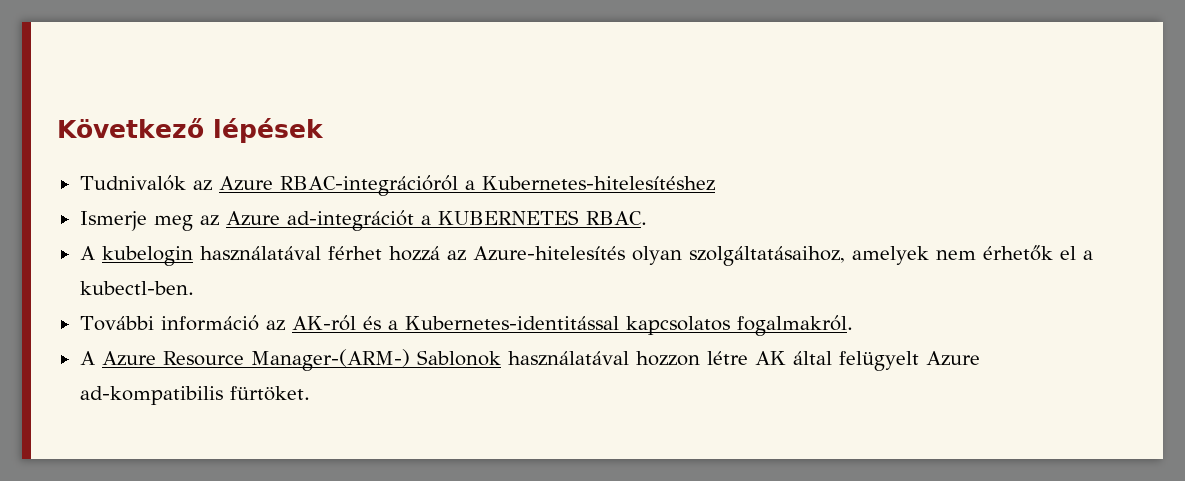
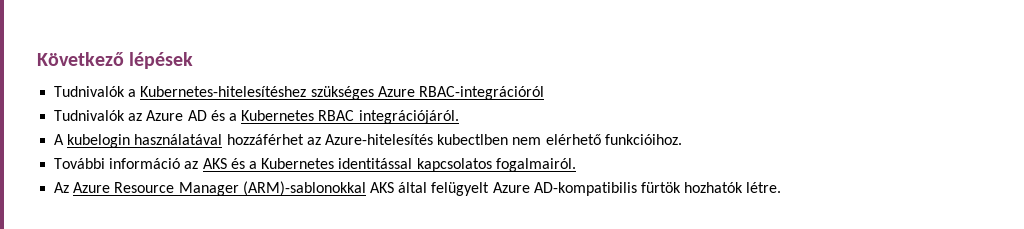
- Tudnivalók az Azure RBAC-integrációról a Kubernetes-hitelesítéshez
- Ismerje meg az Azure ad-integrációt a KUBERNETES RBAC.
- A kubelogin használatával férhet hozzá az Azure-hitelesítés olyan szolgáltatásaihoz, amelyek nem érhetők el a kubectl-ben.
+ Tudnivalók a Kubernetes-hitelesítéshez szükséges Azure RBAC-integrációról
+ Tudnivalók az Azure AD és a Kubernetes RBAC integrációjáról.
+ A kubelogin használatával hozzáférhet az Azure-hitelesítés kubectlben nem elérhető funkcióihoz.
- További információ az AK-ról és a Kubernetes-identitással kapcsolatos fogalmakról.
- A Azure Resource Manager-(ARM-) Sablonok használatával hozzon létre AK által felügyelt Azure ad-kompatibilis fürtöket.
+ További információ az AKS és a Kubernetes identitással kapcsolatos fogalmairól.
+ Az Azure Resource Manager (ARM)-sablonokkal AKS által felügyelt Azure AD-kompatibilis fürtök hozhatók létre.

